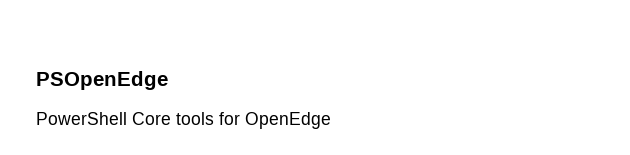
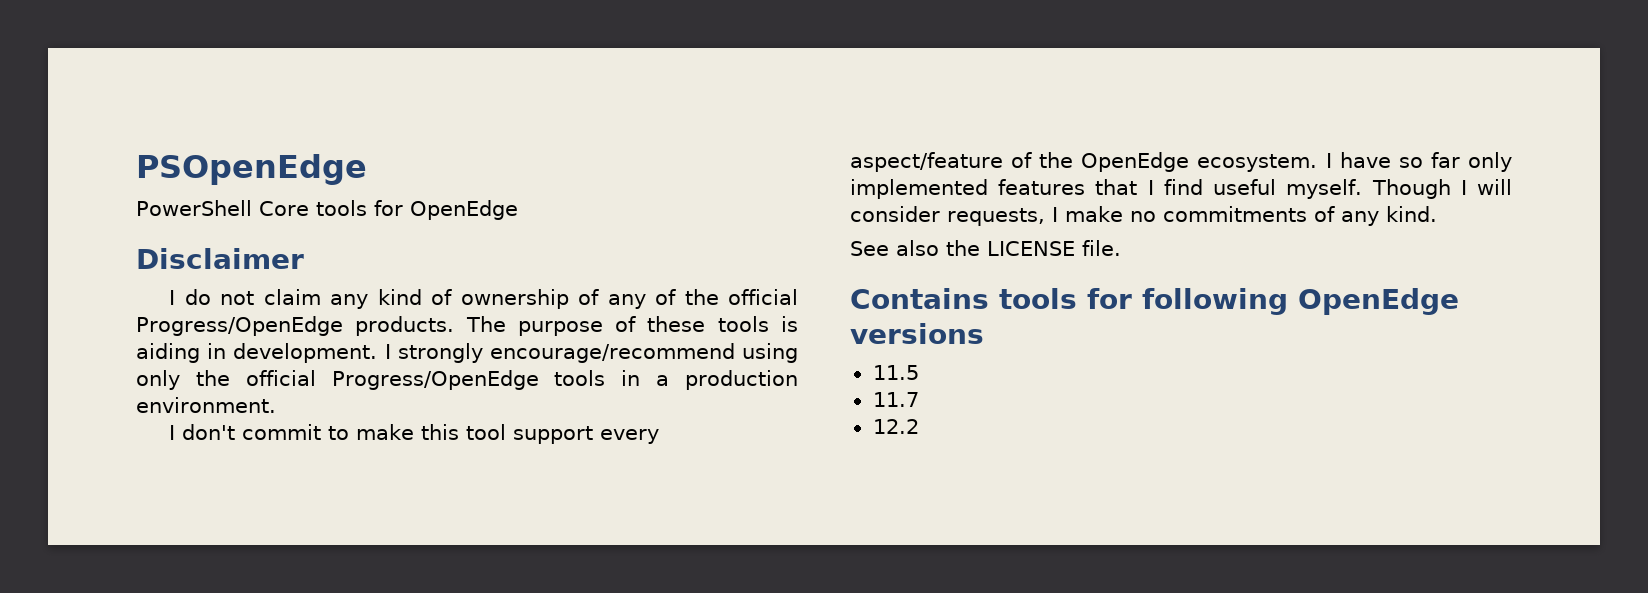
+ Disclaimer
+ I do not claim any kind of ownership of any of the official Progress/OpenEdge products. The purpose of these tools is aiding in development. I strongly encourage/recommend using only the official Progress/OpenEdge tools in a production environment.
+ I don't commit to make this tool support every aspect/feature of the OpenEdge ecosystem. I have so far only implemented features that I find useful myself. Though I will consider requests, I make no commitments of any kind.
+ See also the LICENSE file.
+ Contains tools for following OpenEdge versions
+ 11.5
+ 11.7
+ 12.2

